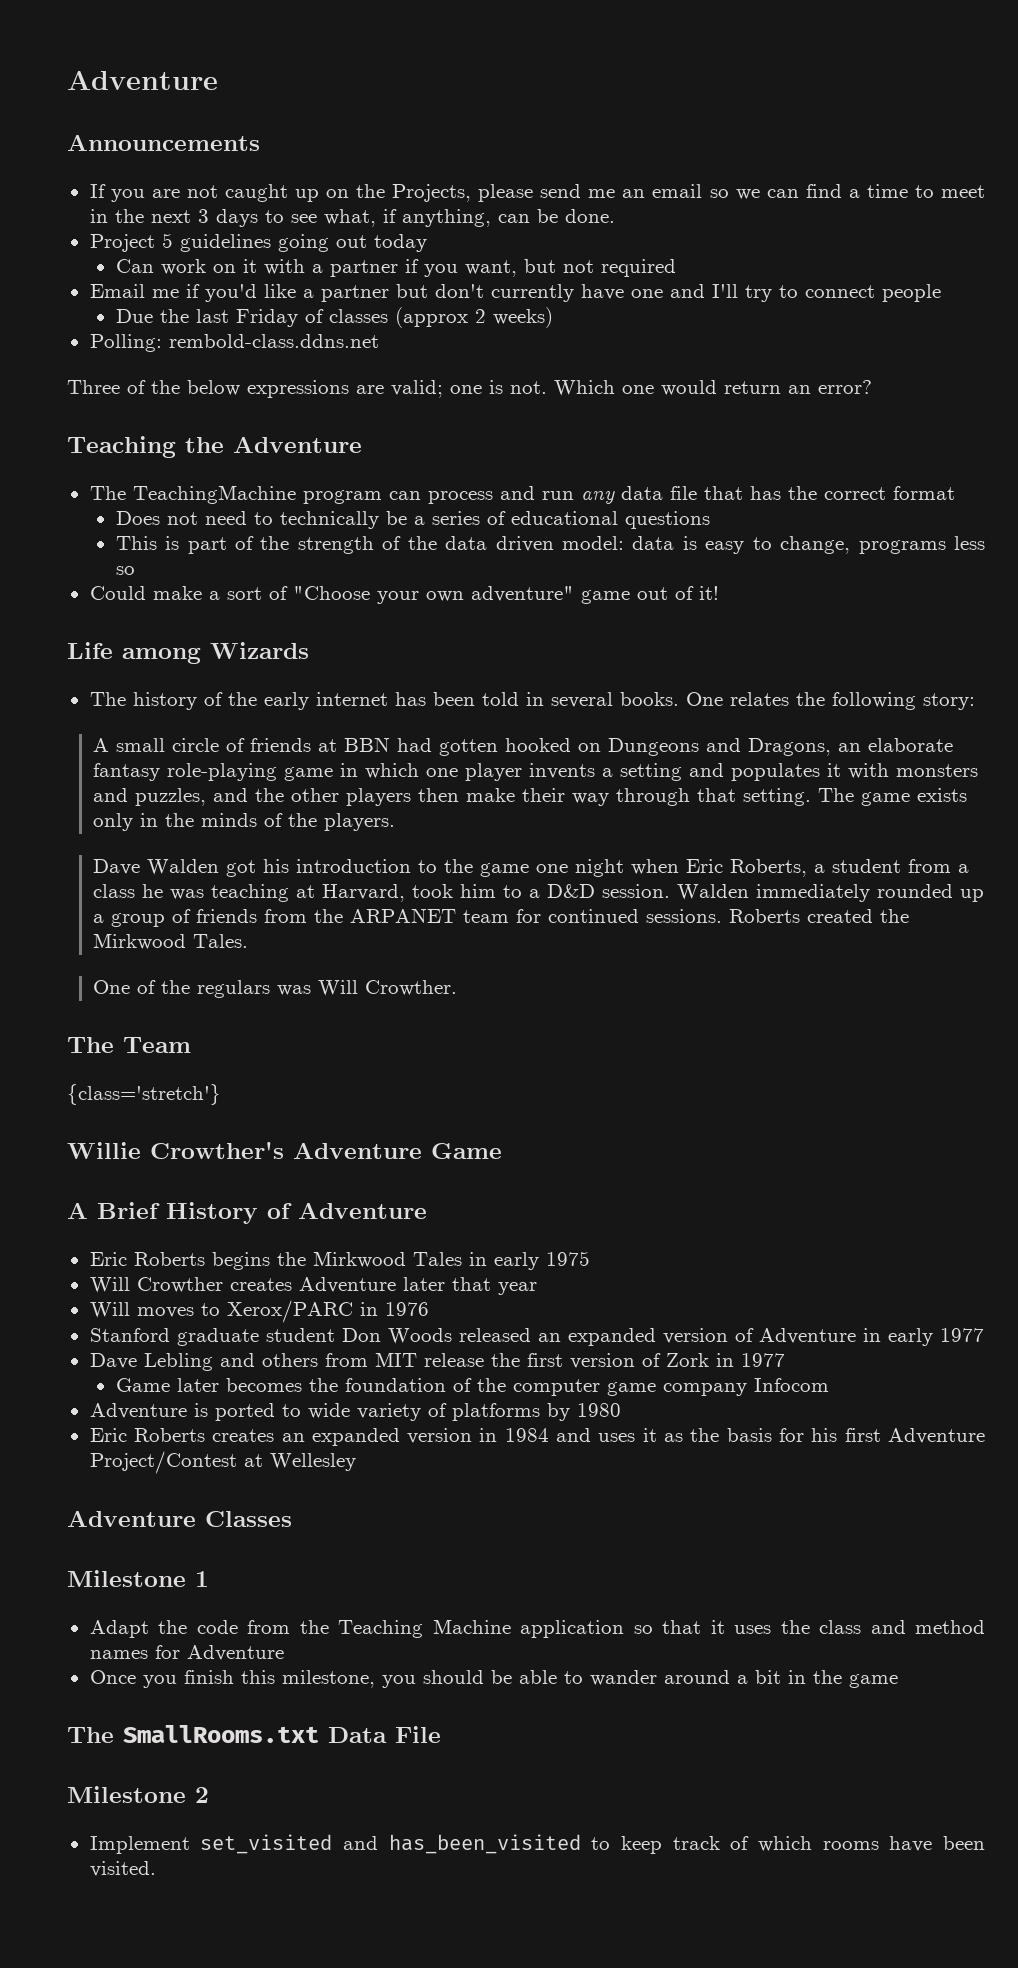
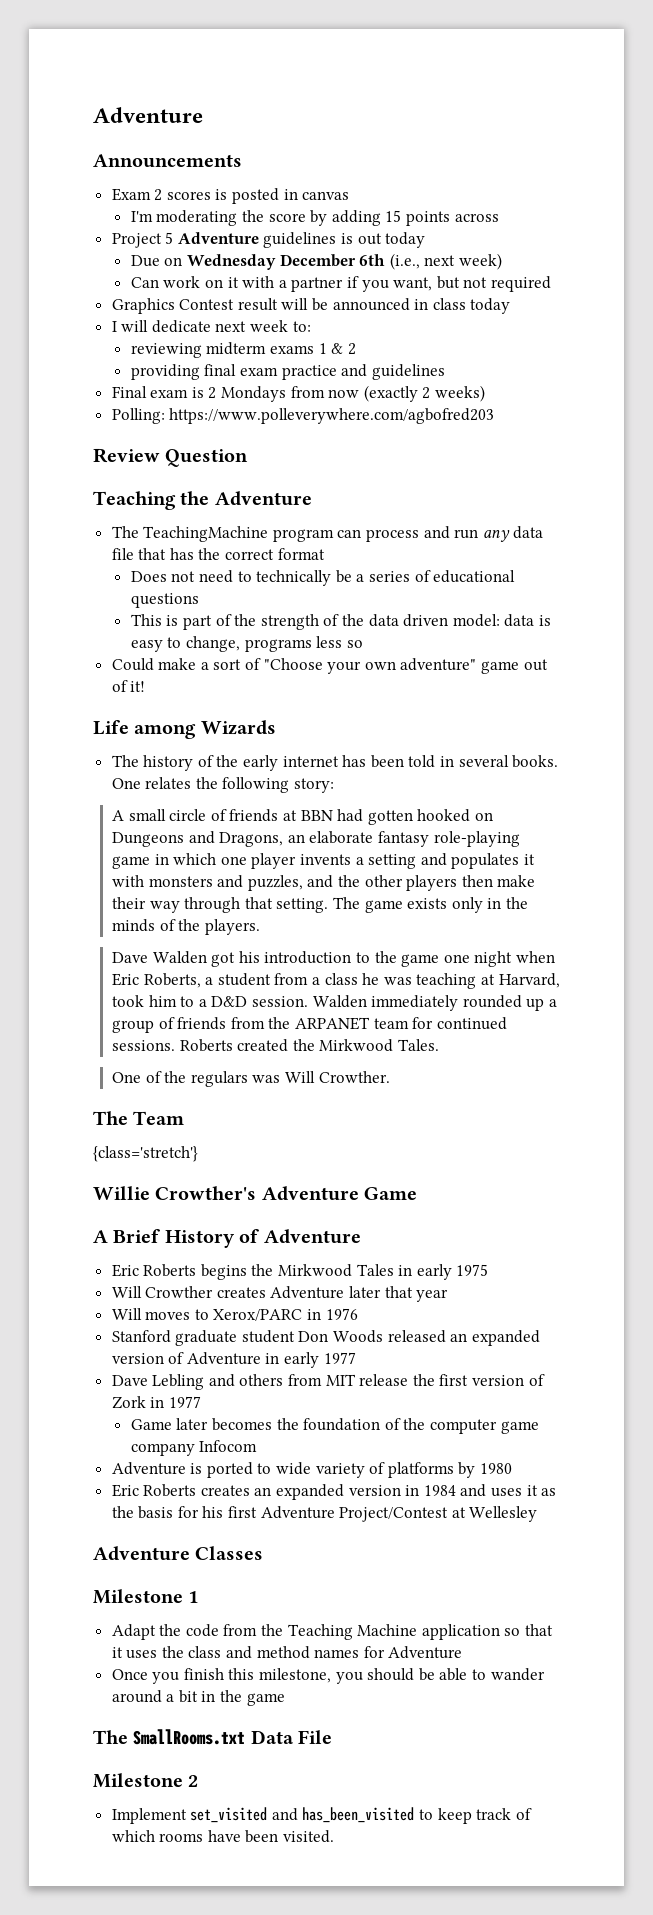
- If you are not caught up on the Projects, please send me an email so we can find a time to meet in the next 3 days to see what, if anything, can be done.
+ Exam 2 scores is posted in canvas
+ I'm moderating the score by adding 15 points across
- Project 5 guidelines going out today
+ Project 5 Adventure guidelines is out today
+ Due on Wednesday December 6th (i.e., next week)
- Email me if you'd like a partner but don't currently have one and I'll try to connect people
- Due the last Friday of classes (approx 2 weeks)
- Polling: rembold-class.ddns.net
- Three of the below expressions are valid; one is not. Which one would return an error?
+ Graphics Contest result will be announced in class today
+ I will dedicate next week to:
+ reviewing midterm exams 1 & 2
+ providing final exam practice and guidelines
+ Final exam is 2 Mondays from now (exactly 2 weeks)
+ Polling: https://www.polleverywhere.com/agbofred203
+ Review Question

